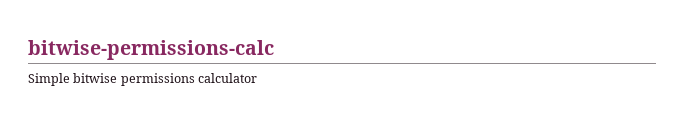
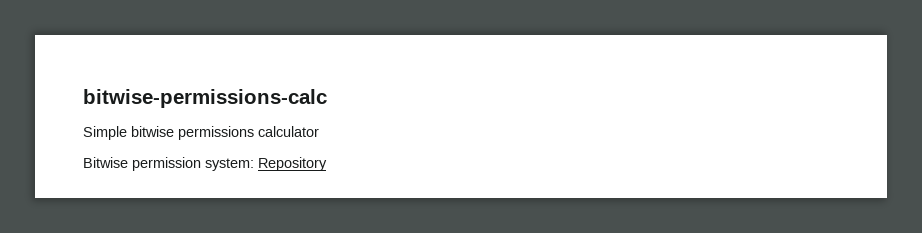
+ Bitwise permission system: Repository

